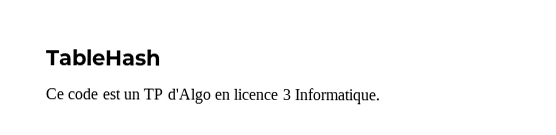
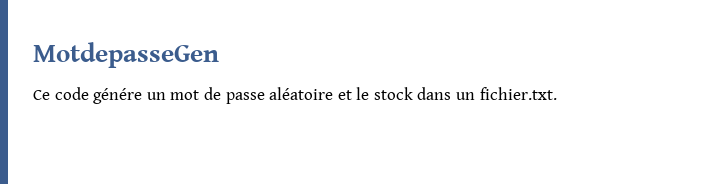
- TableHash
+ MotdepasseGen
- Ce code est un TP d'Algo en licence 3 Informatique.
+ Ce code génére un mot de passe aléatoire et le stock dans un fichier.txt.

